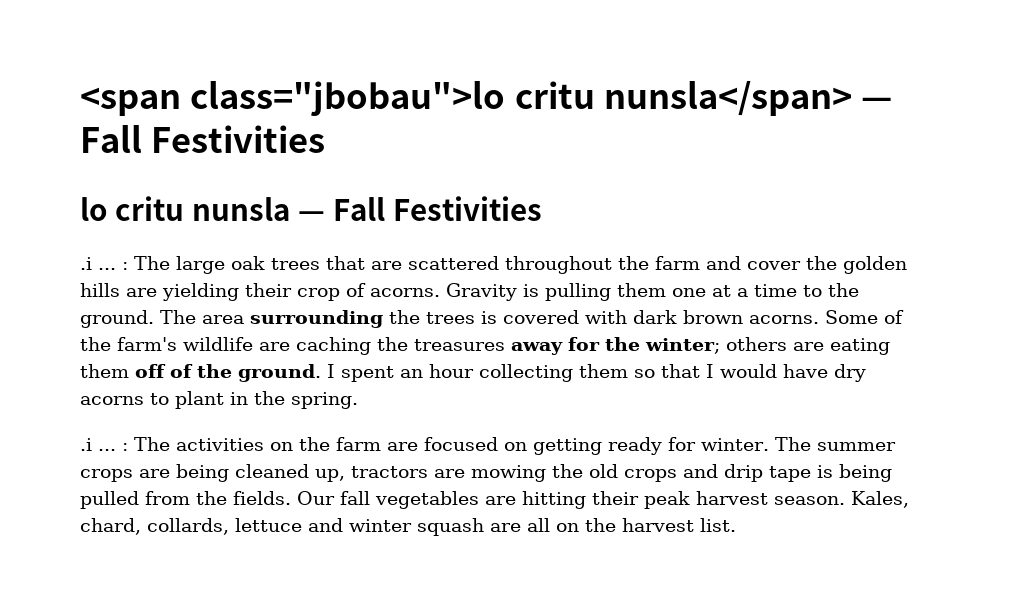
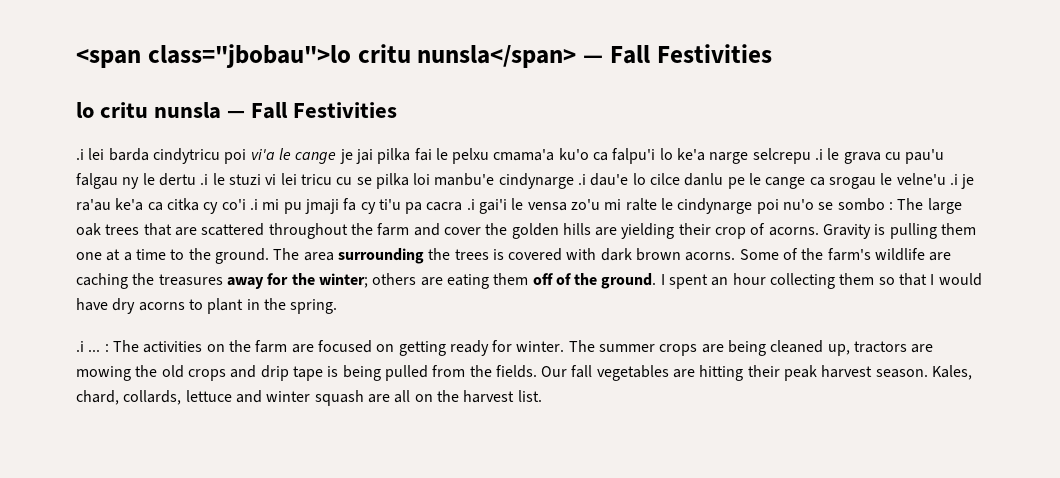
- .i ... : The large oak trees that are scattered throughout the farm and cover the golden hills are yielding their crop of acorns.
+ .i lei barda cindytricu poi vi'a le cange je jai pilka fai le pelxu cmama'a ku'o ca falpu'i lo ke'a narge selcrepu .i le grava cu pau'u falgau ny le dertu .i le stuzi vi lei tricu cu se pilka loi manbu'e cindynarge .i dau'e lo cilce danlu pe le cange ca srogau le velne'u .i je ra'au ke'a ca citka cy co'i .i mi pu jmaji fa cy ti'u pa cacra .i gai'i le vensa zo'u mi ralte le cindynarge poi nu'o se sombo : The large oak trees that are scattered throughout the farm and cover the golden hills are yielding their crop of acorns.

